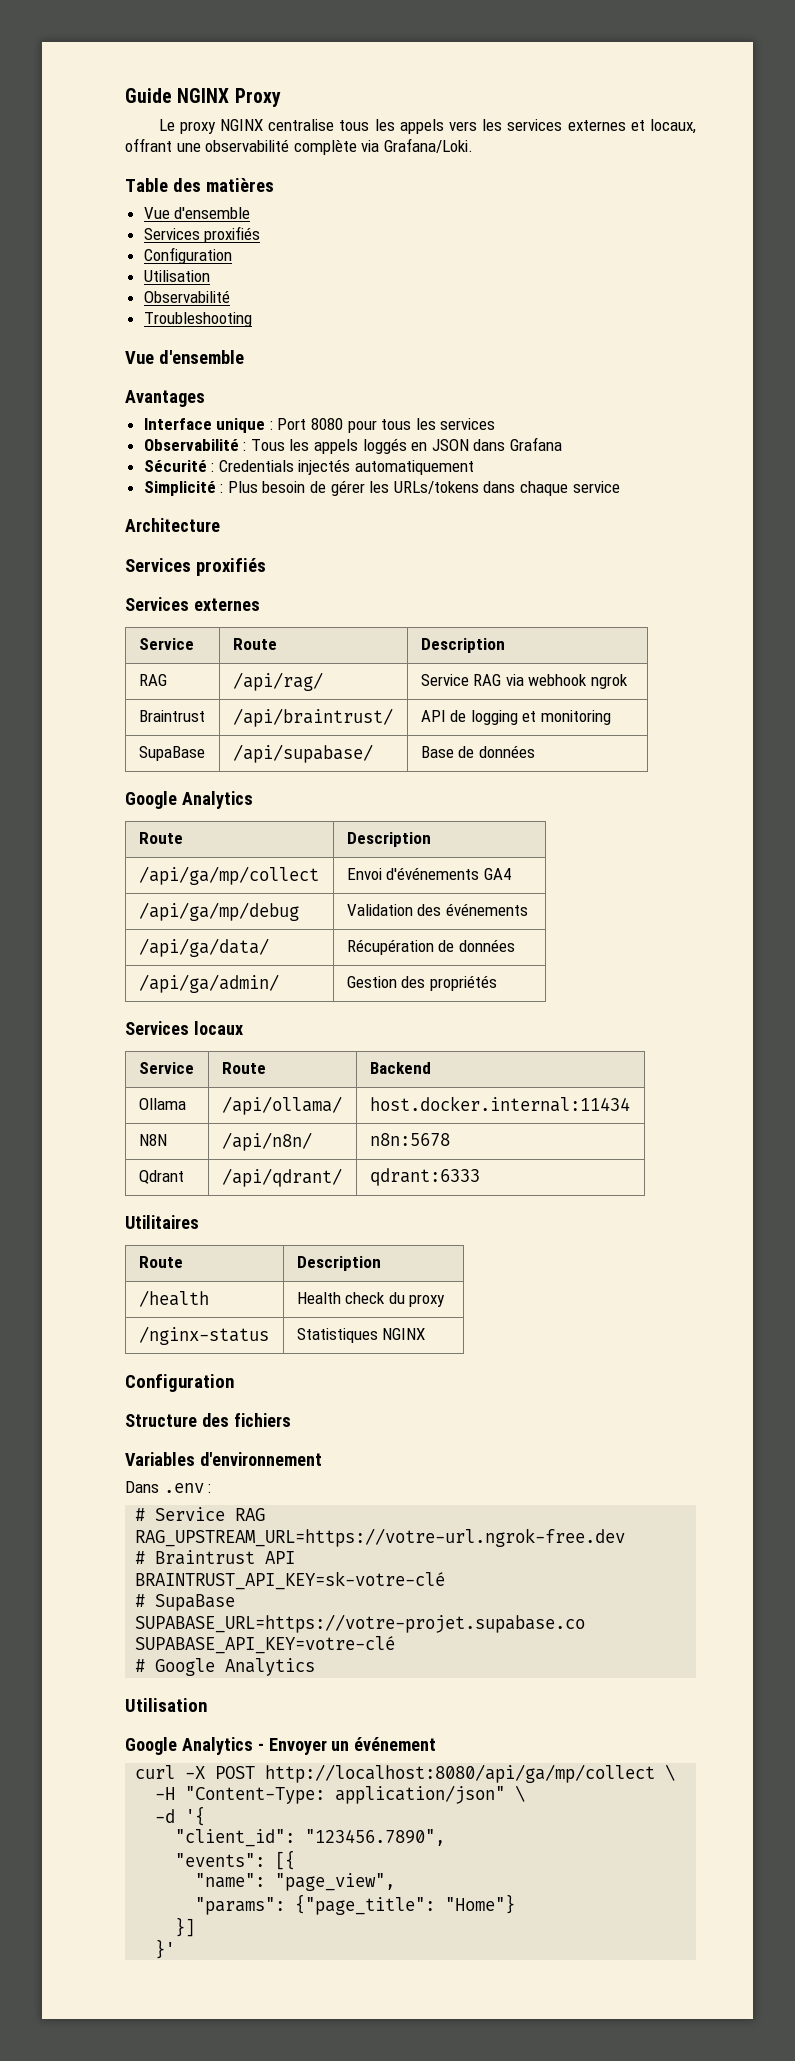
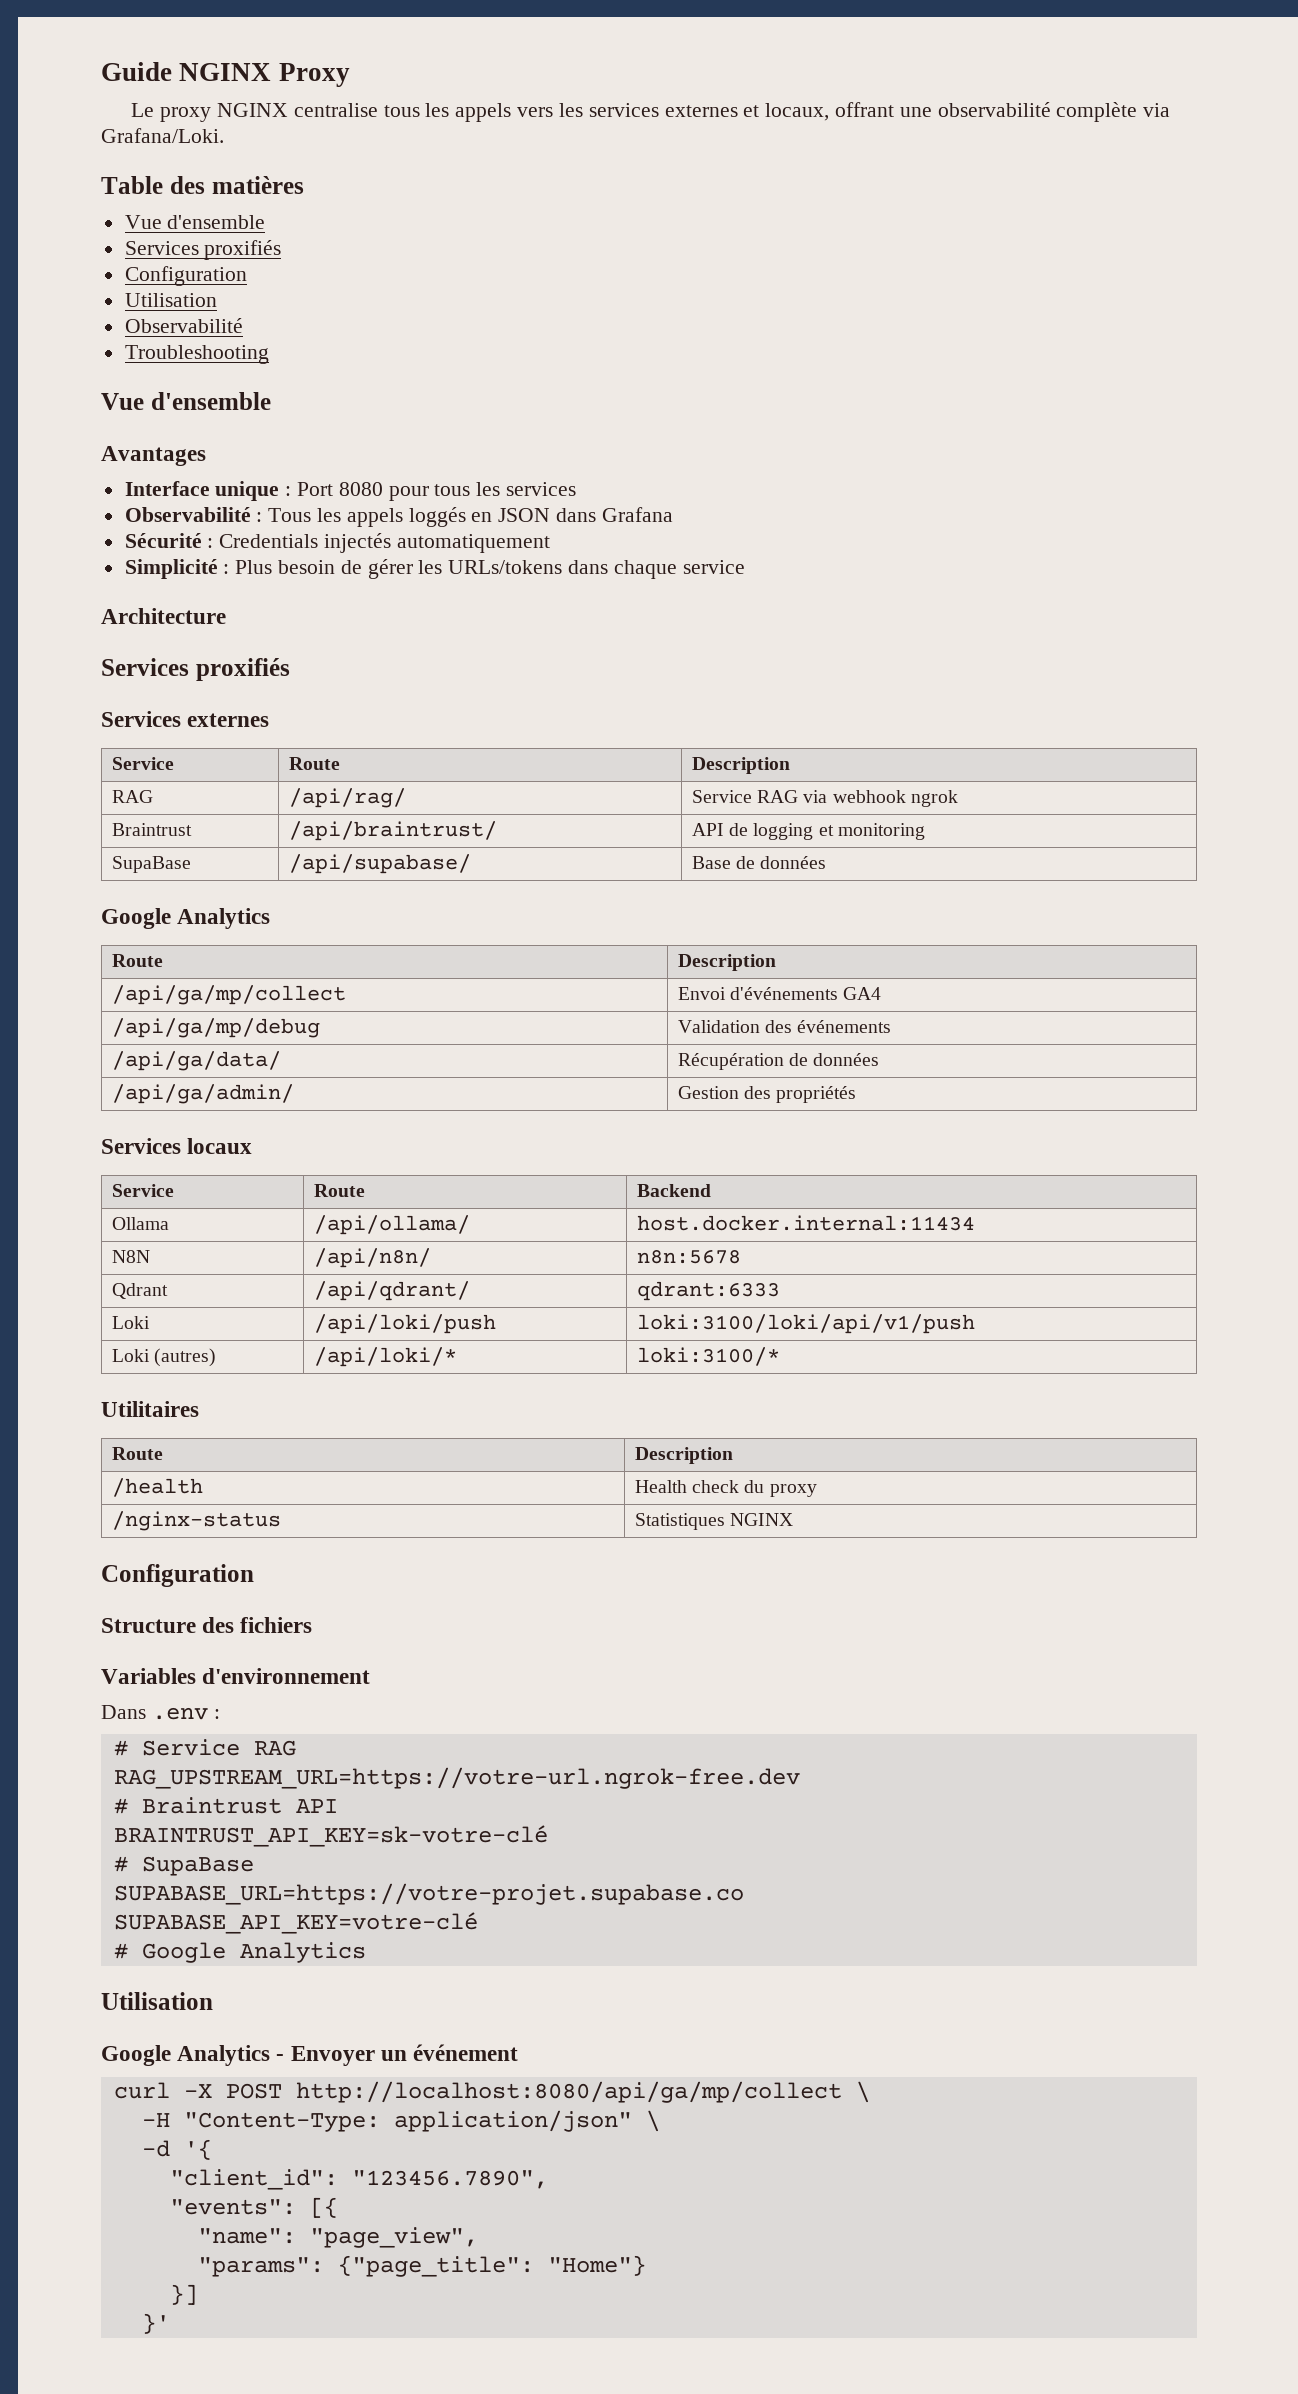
+ Loki | /api/loki/push | loki:3100/loki/api/v1/push
+ Loki (autres) | /api/loki/* | loki:3100/*

